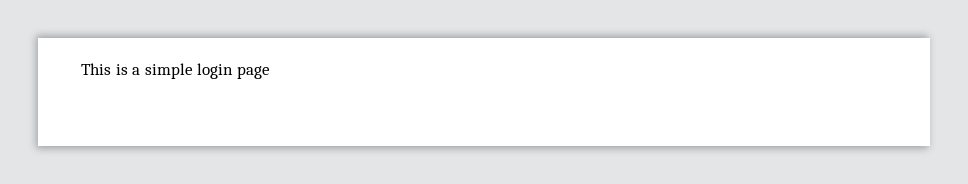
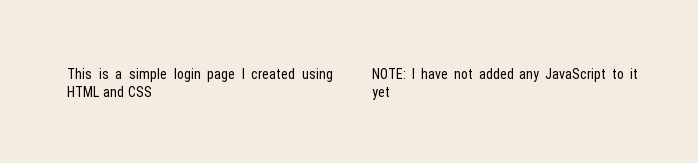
- This is a simple login page
+ This is a simple login page I created using HTML and CSS
+ NOTE: I have not added any JavaScript to it yet

